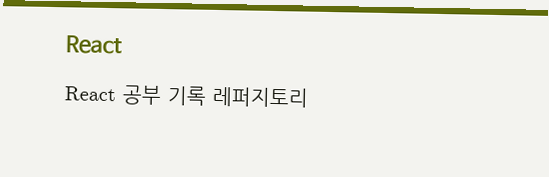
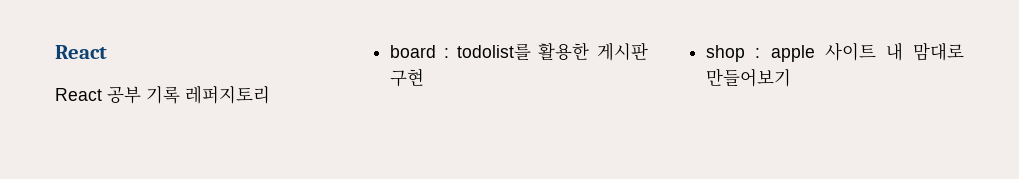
+ board : todolist를 활용한 게시판 구현
+ shop : apple 사이트 내 맘대로 만들어보기

